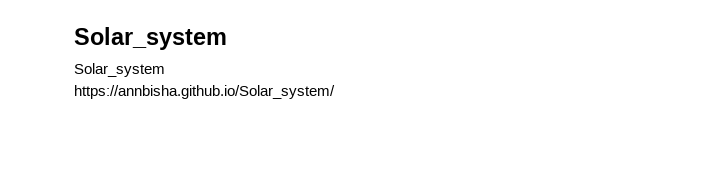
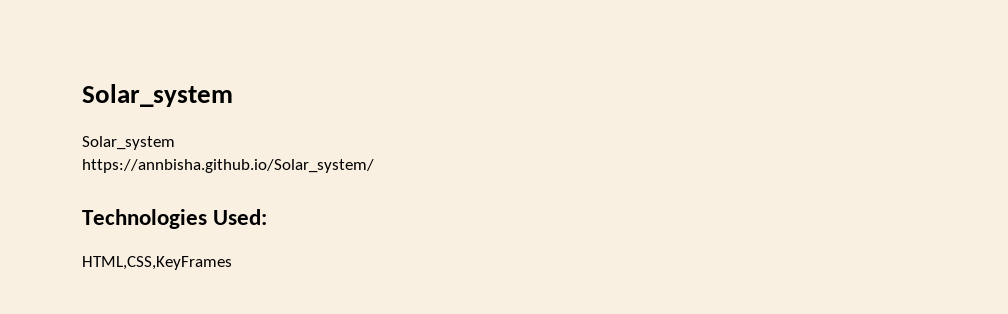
+ Technologies Used:
+ HTML,CSS,KeyFrames

